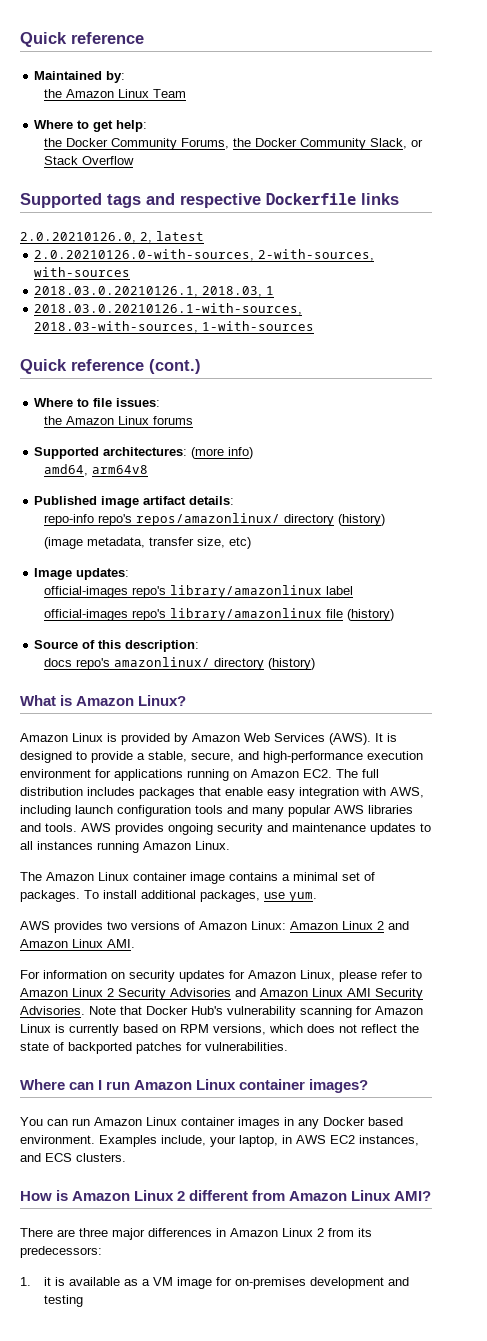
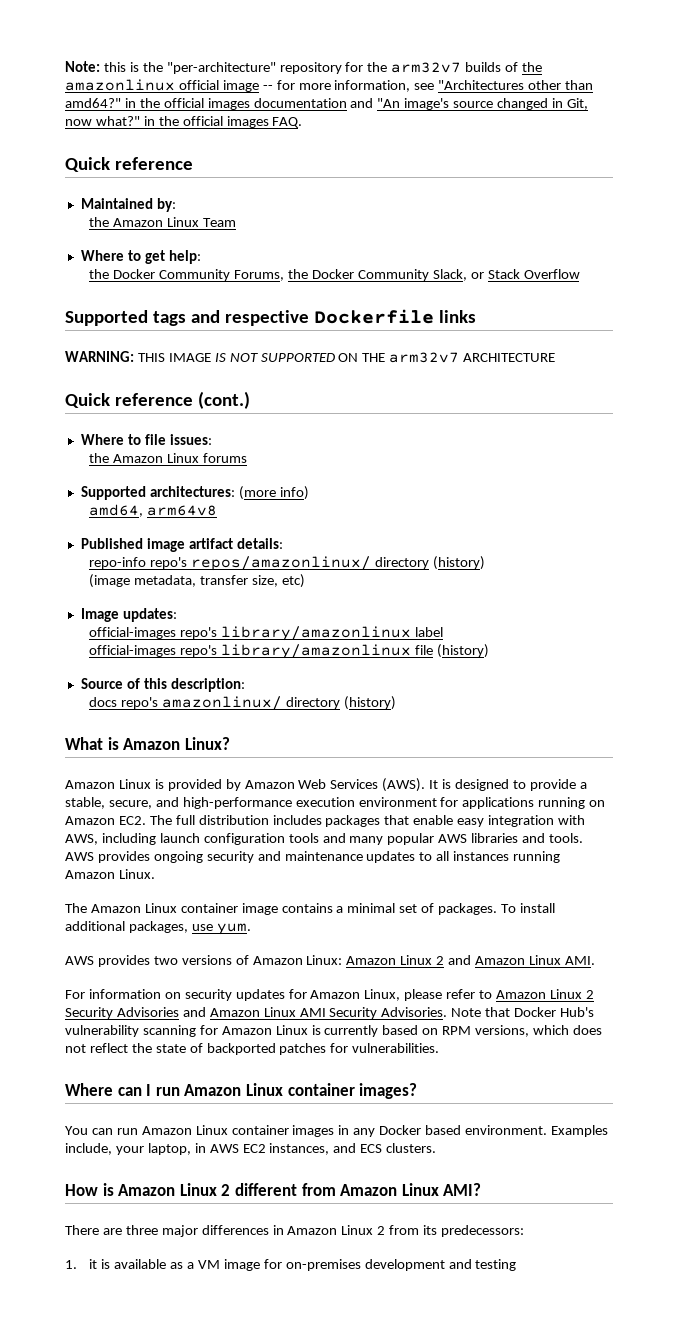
+ Note: this is the "per-architecture" repository for the arm32v7 builds of the amazonlinux official image -- for more information, see "Architectures other than amd64?" in the official images documentation and "An image's source changed in Git, now what?" in the official images FAQ.
- 2.0.20210126.0, 2, latest
- 2.0.20210126.0-with-sources, 2-with-sources, with-sources
- 2018.03.0.20210126.1, 2018.03, 1
- 2018.03.0.20210126.1-with-sources, 2018.03-with-sources, 1-with-sources
+ WARNING: THIS IMAGE IS NOT SUPPORTED ON THE arm32v7 ARCHITECTURE

